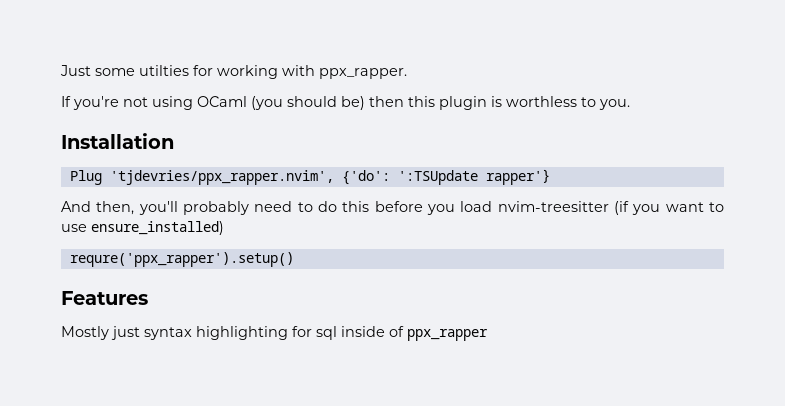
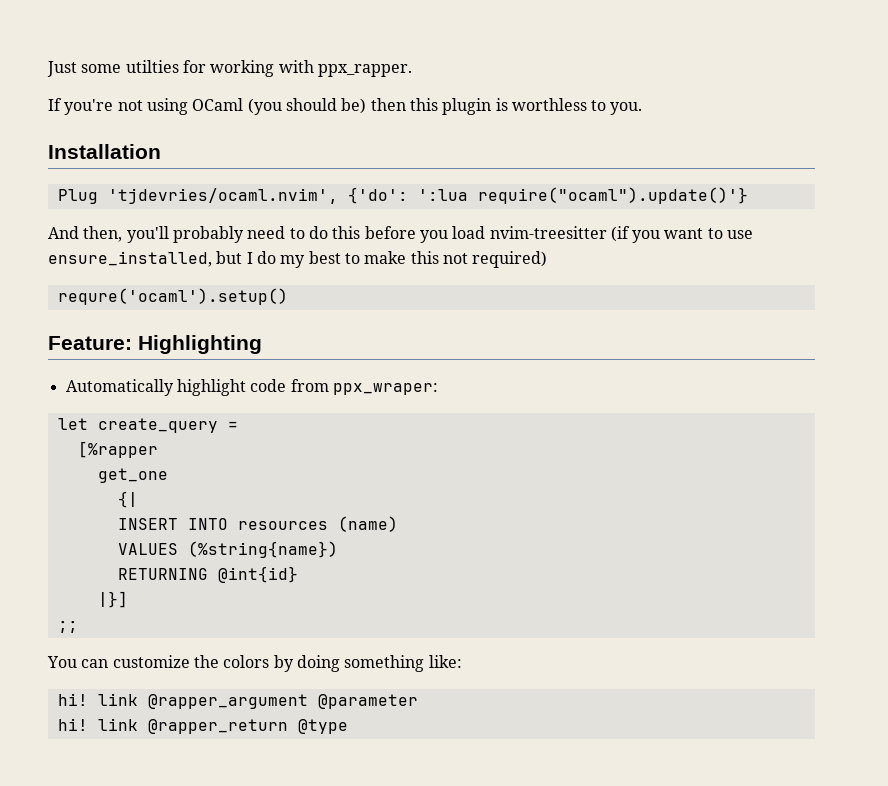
- Plug 'tjdevries/ppx_rapper.nvim', {'do': ':TSUpdate rapper'}
+ Plug 'tjdevries/ocaml.nvim', {'do': ':lua require("ocaml").update()'}
- And then, you'll probably need to do this before you load nvim-treesitter (if you want to use ensure_installed)
- requre('ppx_rapper').setup()
- Features
- Mostly just syntax highlighting for sql inside of ppx_rapper
+ And then, you'll probably need to do this before you load nvim-treesitter (if you want to use ensure_installed, but I do my best to make this not required)
+ requre('ocaml').setup()
+ Feature: Highlighting
+ Automatically highlight code from ppx_wraper:
+ let create_query =
+ [%rapper
+ get_one
+ {|
+ INSERT INTO resources (name)
+ VALUES (%string{name})
+ RETURNING @int{id}
+ |}]
+ ;;
+ You can customize the colors by doing something like:
+ hi! link @rapper_argument @parameter
+ hi! link @rapper_return @type

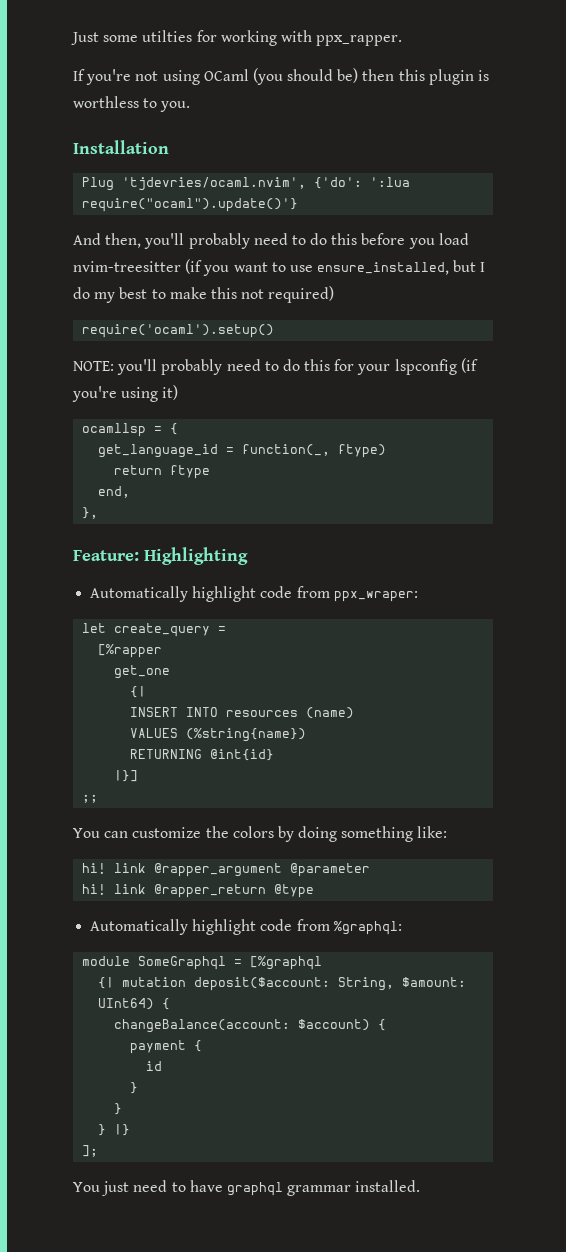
- requre('ocaml').setup()
+ require('ocaml').setup()
+ NOTE: you'll probably need to do this for your lspconfig (if you're using it)
+ ocamllsp = {
+ get_language_id = function(_, ftype)
+ return ftype
+ end,
+ },
+ Automatically highlight code from %graphql:
+ module SomeGraphql = [%graphql
+ {| mutation deposit($account: String, $amount: UInt64) {
+ changeBalance(account: $account) {
+ payment {
+ id
+ }
+ }
+ } |}
+ ];
+ You just need to have graphql grammar installed.

